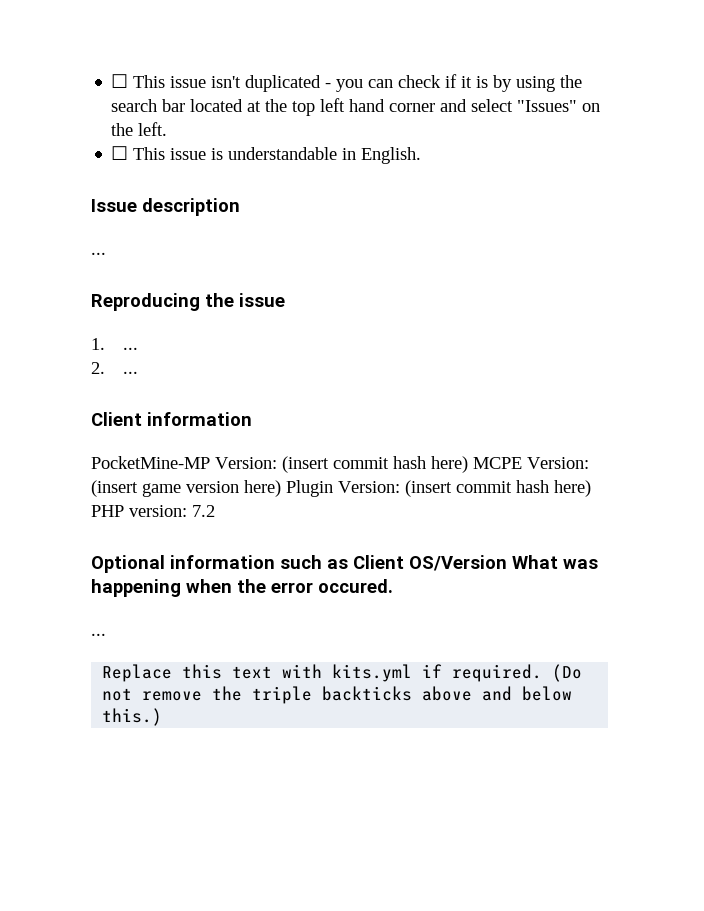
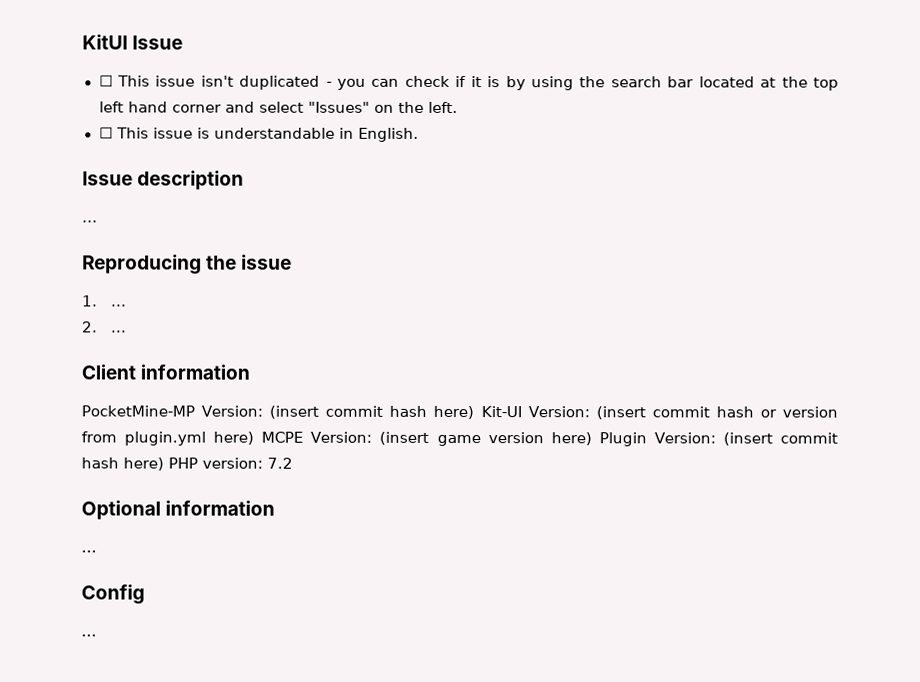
+ KitUI Issue
- PocketMine-MP Version: (insert commit hash here) MCPE Version: (insert game version here) Plugin Version: (insert commit hash here) PHP version: 7.2
+ PocketMine-MP Version: (insert commit hash here) Kit-UI Version: (insert commit hash or version from plugin.yml here) MCPE Version: (insert game version here) Plugin Version: (insert commit hash here) PHP version: 7.2
- Optional information such as Client OS/Version What was happening when the error occured.
+ Optional information
  ...
- Replace this text with kits.yml if required. (Do not remove the triple backticks above and below this.)
+ Config
+ ...

